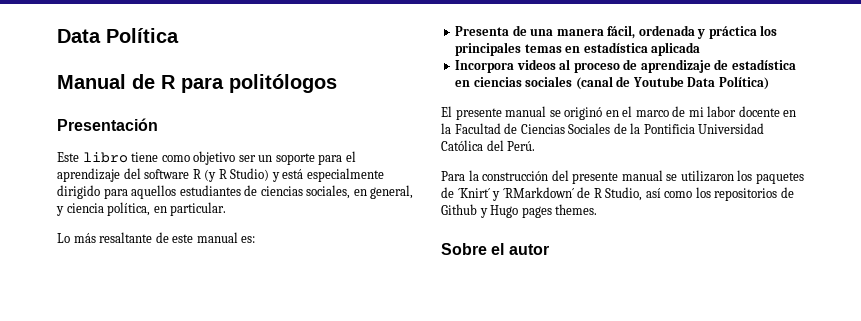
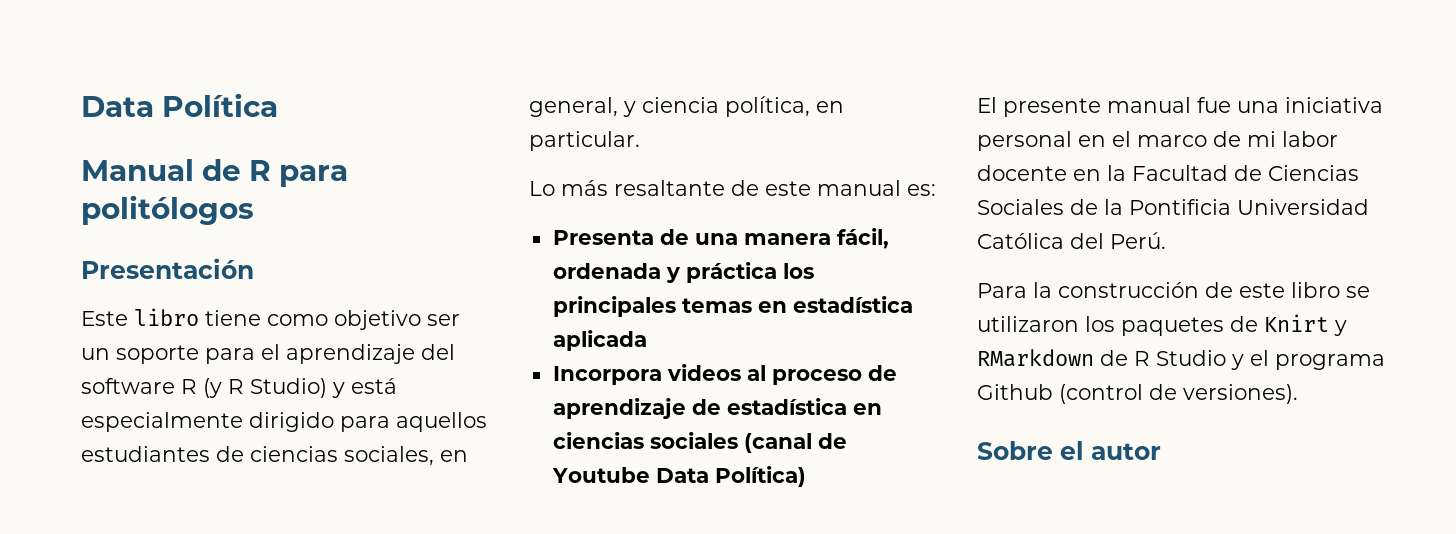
- El presente manual se originó en el marco de mi labor docente en la Facultad de Ciencias Sociales de la Pontificia Universidad Católica del Perú.
+ El presente manual fue una iniciativa personal en el marco de mi labor docente en la Facultad de Ciencias Sociales de la Pontificia Universidad Católica del Perú.
- Para la construcción del presente manual se utilizaron los paquetes de ´Knirt´ y ´RMarkdown´ de R Studio, así como los repositorios de Github y Hugo pages themes.
+ Para la construcción de este libro se utilizaron los paquetes de Knirt y RMarkdown de R Studio y el programa Github (control de versiones).

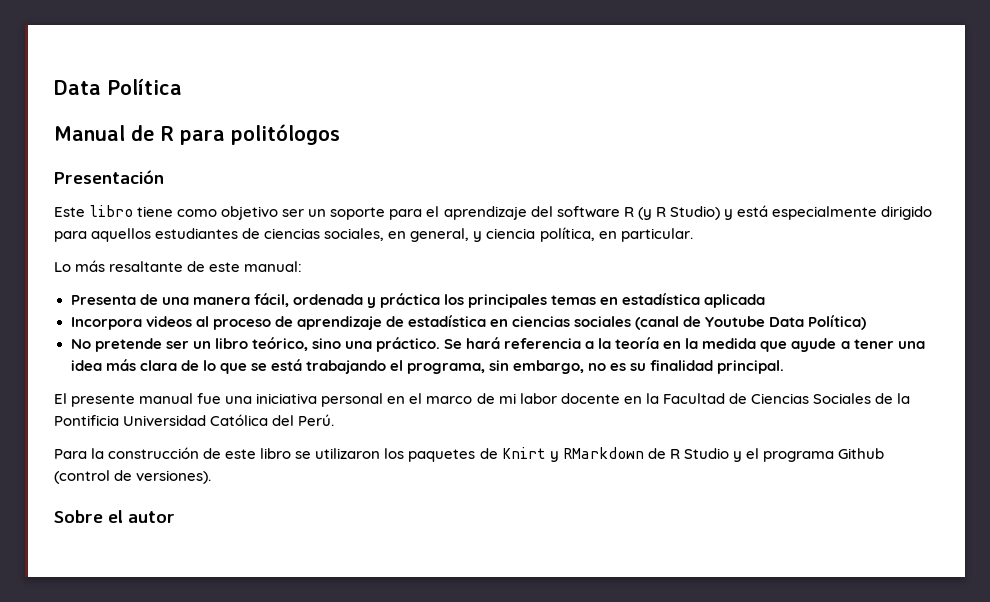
- Lo más resaltante de este manual es:
+ Lo más resaltante de este manual:
+ No pretende ser un libro teórico, sino una práctico. Se hará referencia a la teoría en la medida que ayude a tener una idea más clara de lo que se está trabajando el programa, sin embargo, no es su finalidad principal.

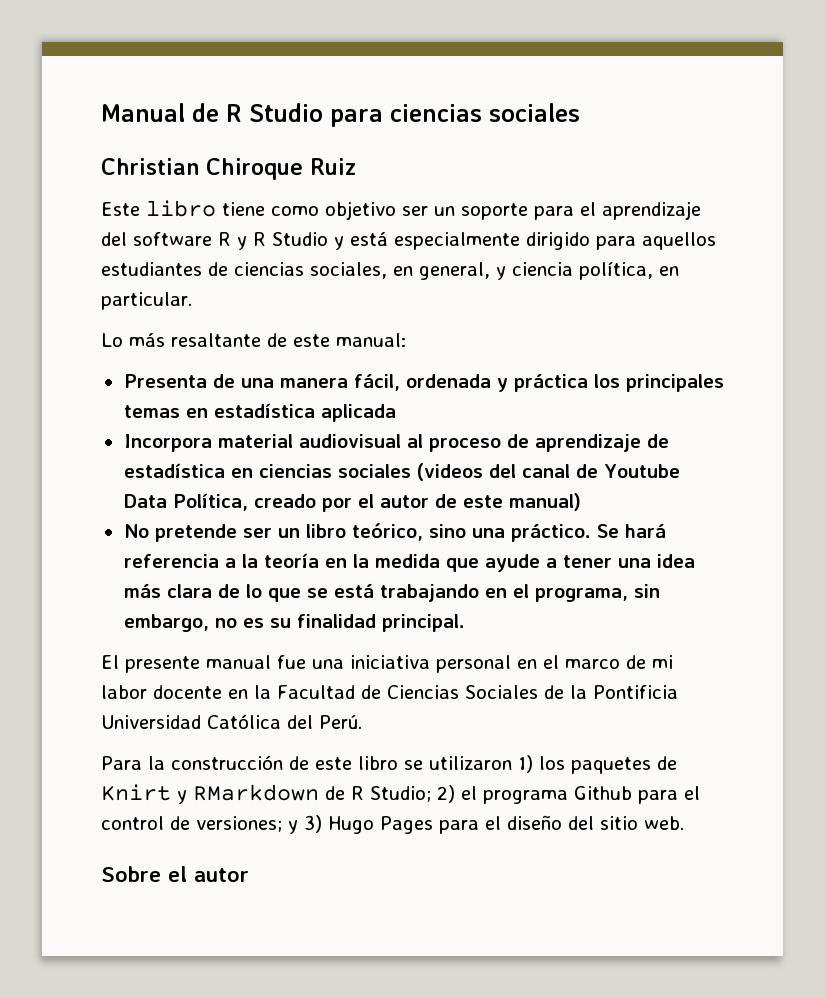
- Data Política
- Manual de R para politólogos
- Presentación
+ Manual de R Studio para ciencias sociales
+ Christian Chiroque Ruiz
- Este libro tiene como objetivo ser un soporte para el aprendizaje del software R (y R Studio) y está especialmente dirigido para aquellos estudiantes de ciencias sociales, en general, y ciencia política, en particular.
+ Este libro tiene como objetivo ser un soporte para el aprendizaje del software R y R Studio y está especialmente dirigido para aquellos estudiantes de ciencias sociales, en general, y ciencia política, en particular.
- Incorpora videos al proceso de aprendizaje de estadística en ciencias sociales (canal de Youtube Data Política)
+ Incorpora material audiovisual al proceso de aprendizaje de estadística en ciencias sociales (videos del canal de Youtube Data Política, creado por el autor de este manual)
- Se hará referencia a la teoría en la medida que ayude a tener una idea más clara de lo que se está trabajando el programa, sin embargo, no es su finalidad principal.
+ Se hará referencia a la teoría en la medida que ayude a tener una idea más clara de lo que se está trabajando en el programa, sin embargo, no es su finalidad principal.
- Para la construcción de este libro se utilizaron los paquetes de Knirt y RMarkdown de R Studio y el programa Github (control de versiones).
+ Para la construcción de este libro se utilizaron 1) los paquetes de Knirt y RMarkdown de R Studio; 2) el programa Github para el control de versiones; y 3) Hugo Pages para el diseño del sitio web.

